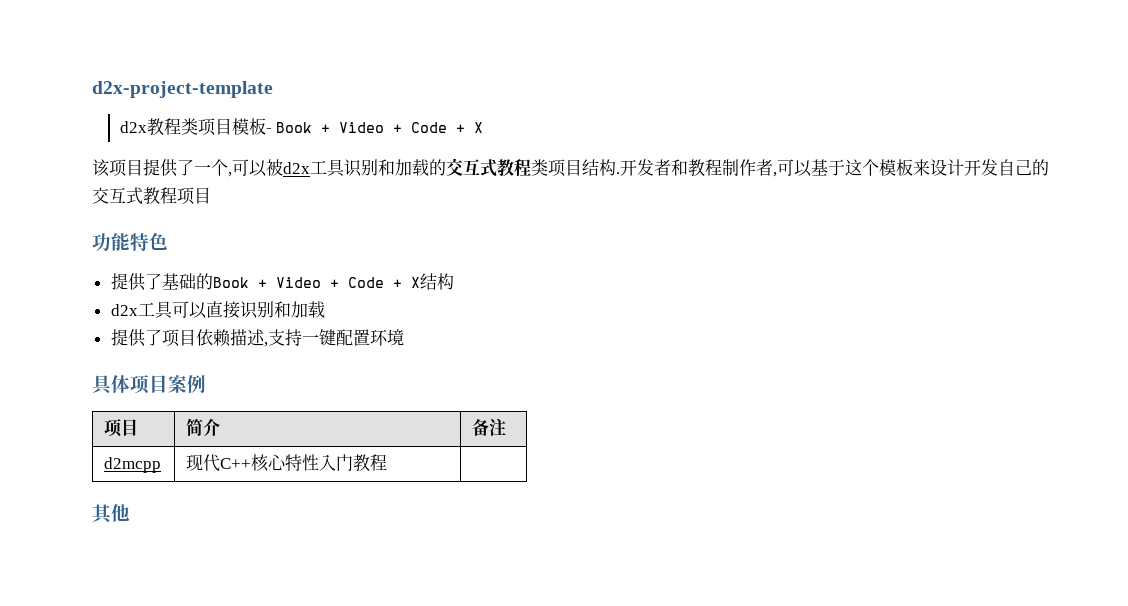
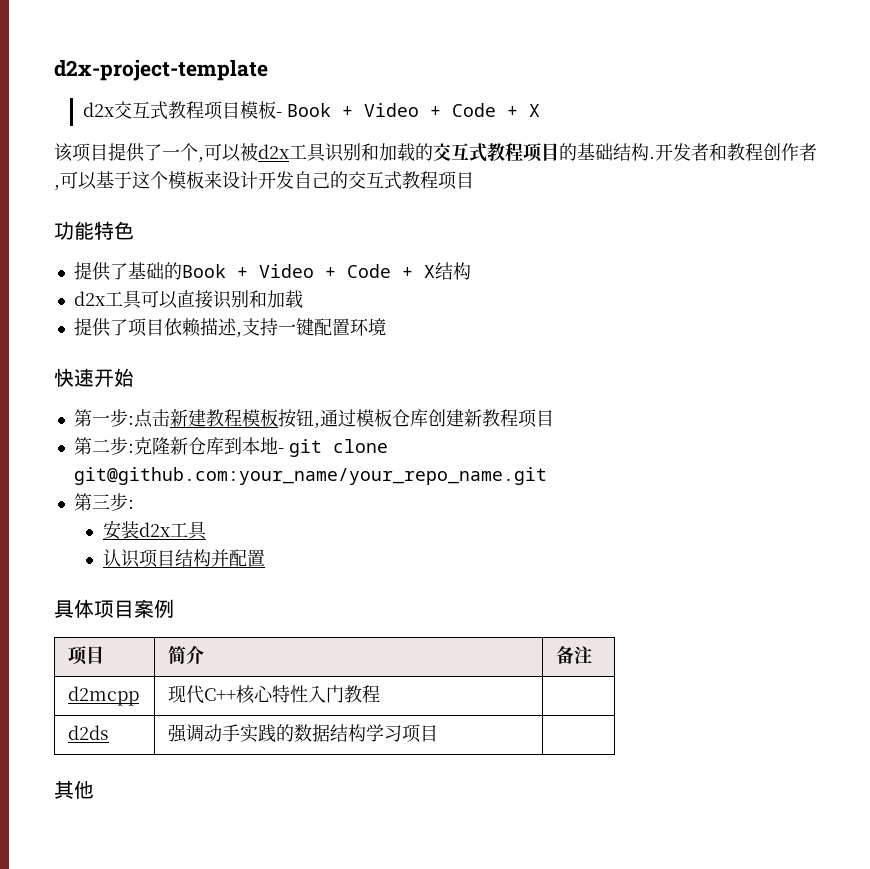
- d2x教程类项目模板- Book + Video + Code + X
+ d2x交互式教程项目模板- Book + Video + Code + X
- 该项目提供了一个,可以被d2x工具识别和加载的交互式教程类项目结构.
+ 该项目提供了一个,可以被d2x工具识别和加载的交互式教程项目的基础结构.
- 开发者和教程制作者,可以基于这个模板来设计开发自己的交互式教程项目
+ 开发者和教程创作者,可以基于这个模板来设计开发自己的交互式教程项目
+ 快速开始
+ 第一步:点击新建教程模板按钮,通过模板仓库创建新教程项目
+ 第二步:克隆新仓库到本地- git clone git@github.com:your_name/your_repo_name.git
+ 第三步:
+ 安装d2x工具
+ 认识项目结构并配置
+ d2ds | 强调动手实践的数据结构学习项目 |

